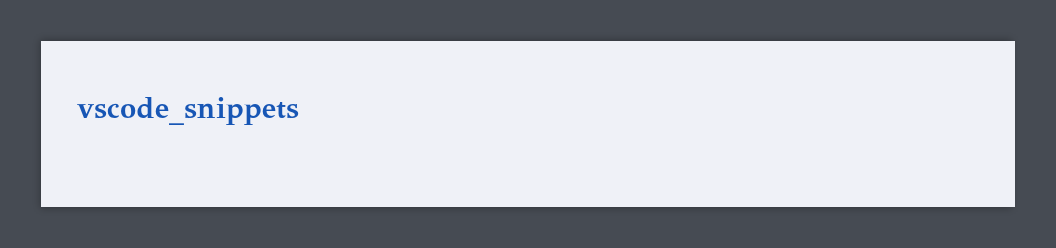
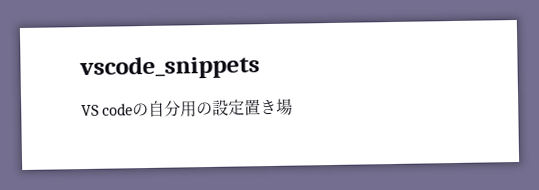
+ VS codeの自分用の設定置き場

